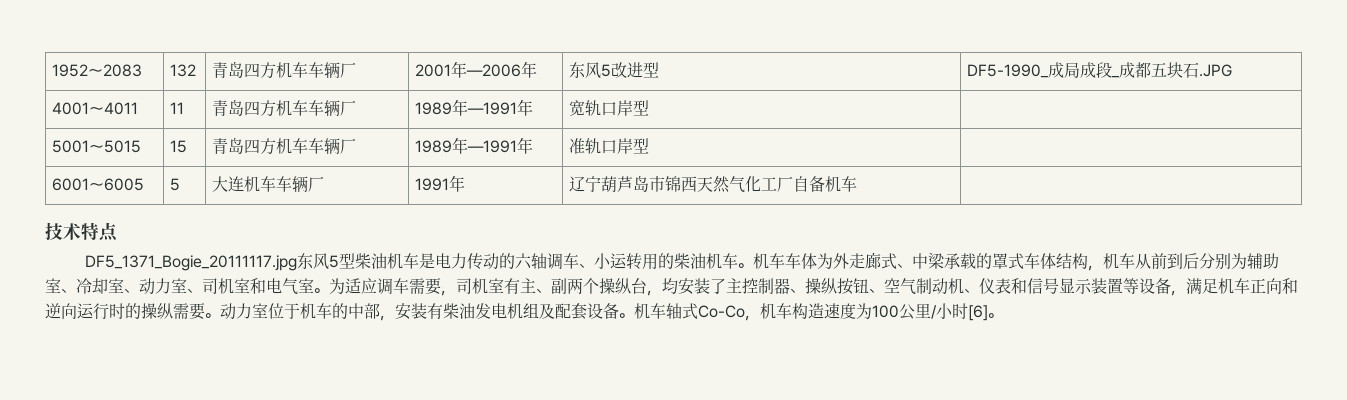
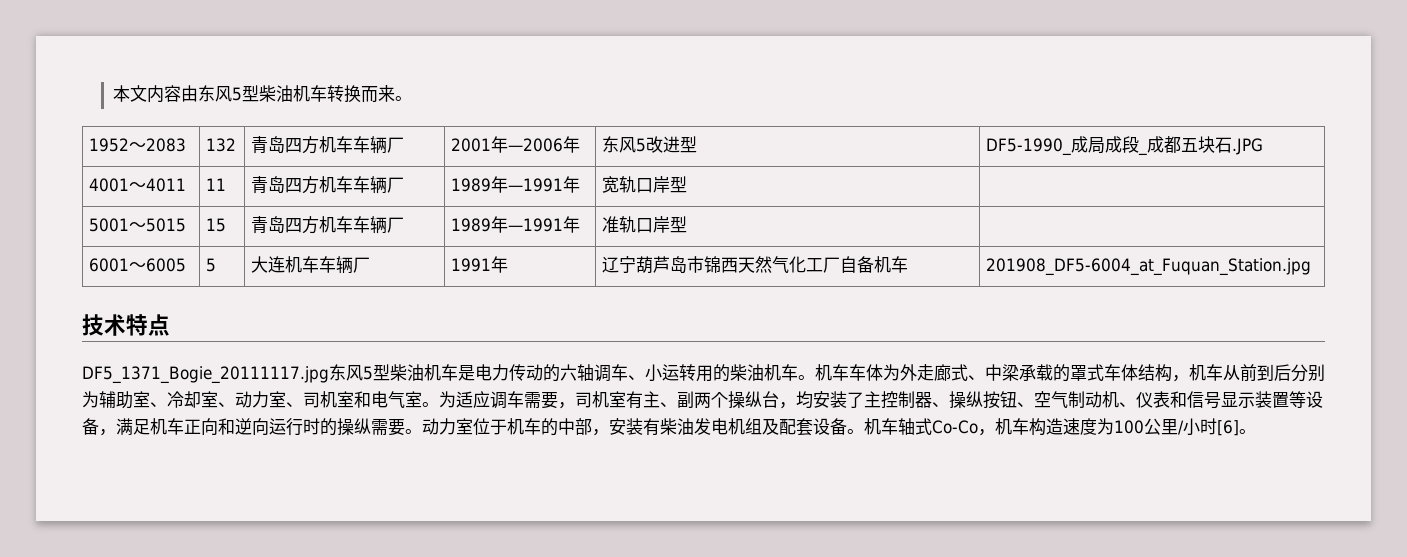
+ 本文内容由东风5型柴油机车转换而来。
- 6001～6005 | 5 | 大连机车车辆厂 | 1991年 | 辽宁葫芦岛市锦西天然气化工厂自备机车 |
+ 6001～6005 | 5 | 大连机车车辆厂 | 1991年 | 辽宁葫芦岛市锦西天然气化工厂自备机车 | 201908_DF5-6004_at_Fuquan_Station.jpg

